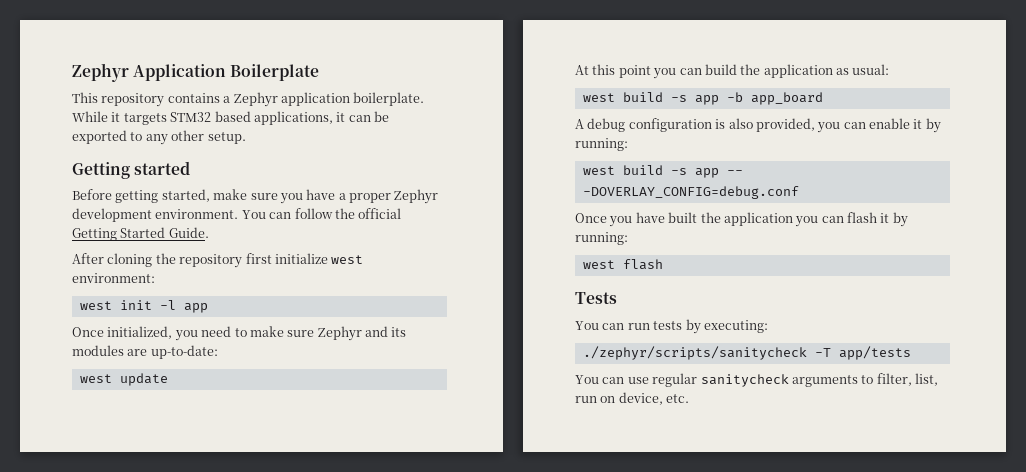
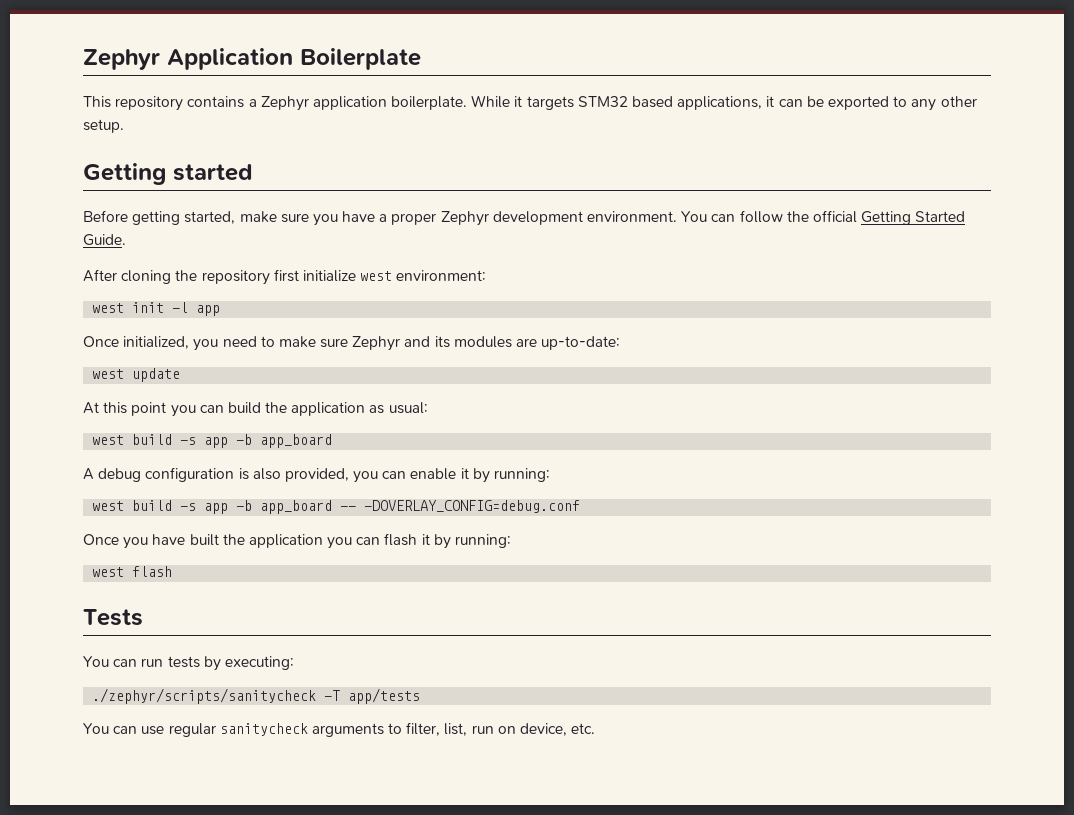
- west build -s app -- -DOVERLAY_CONFIG=debug.conf
+ west build -s app -b app_board -- -DOVERLAY_CONFIG=debug.conf

